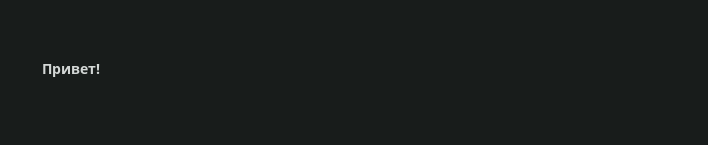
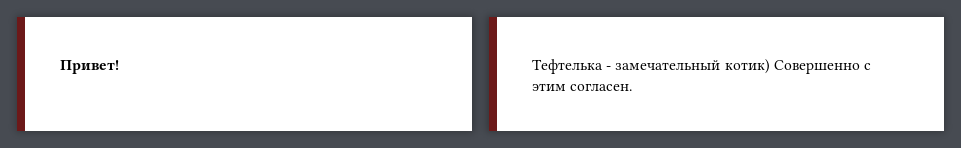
+ Тефтелька - замечательный котик) Совершенно с этим согласен.

